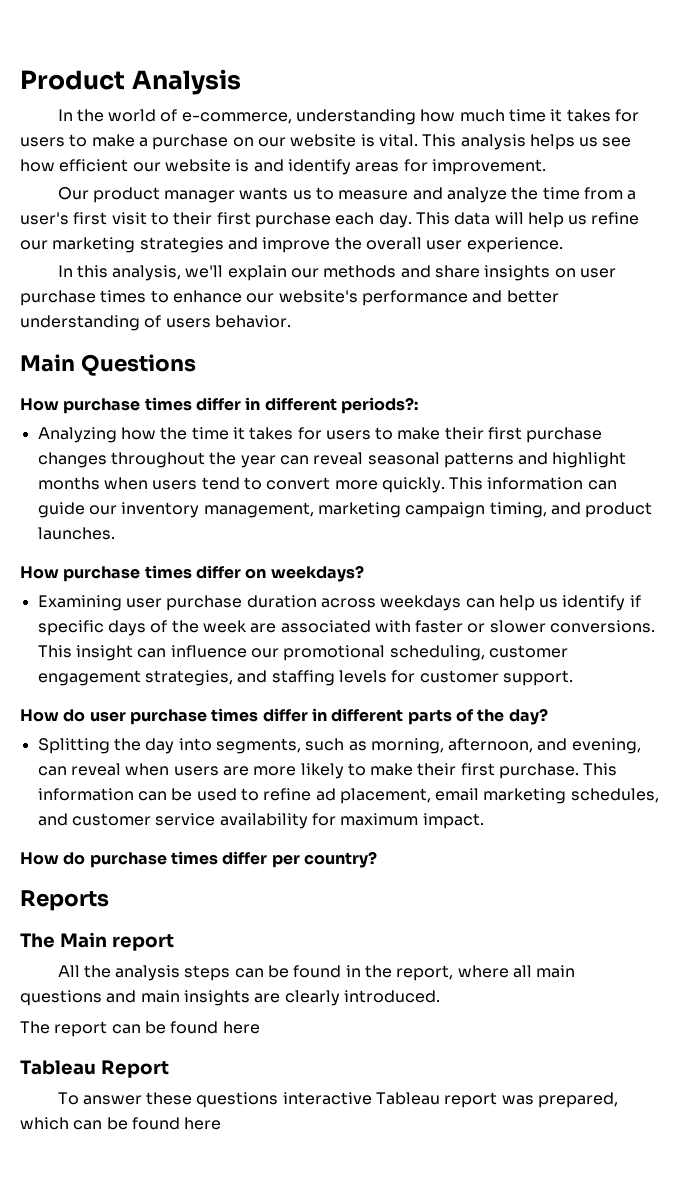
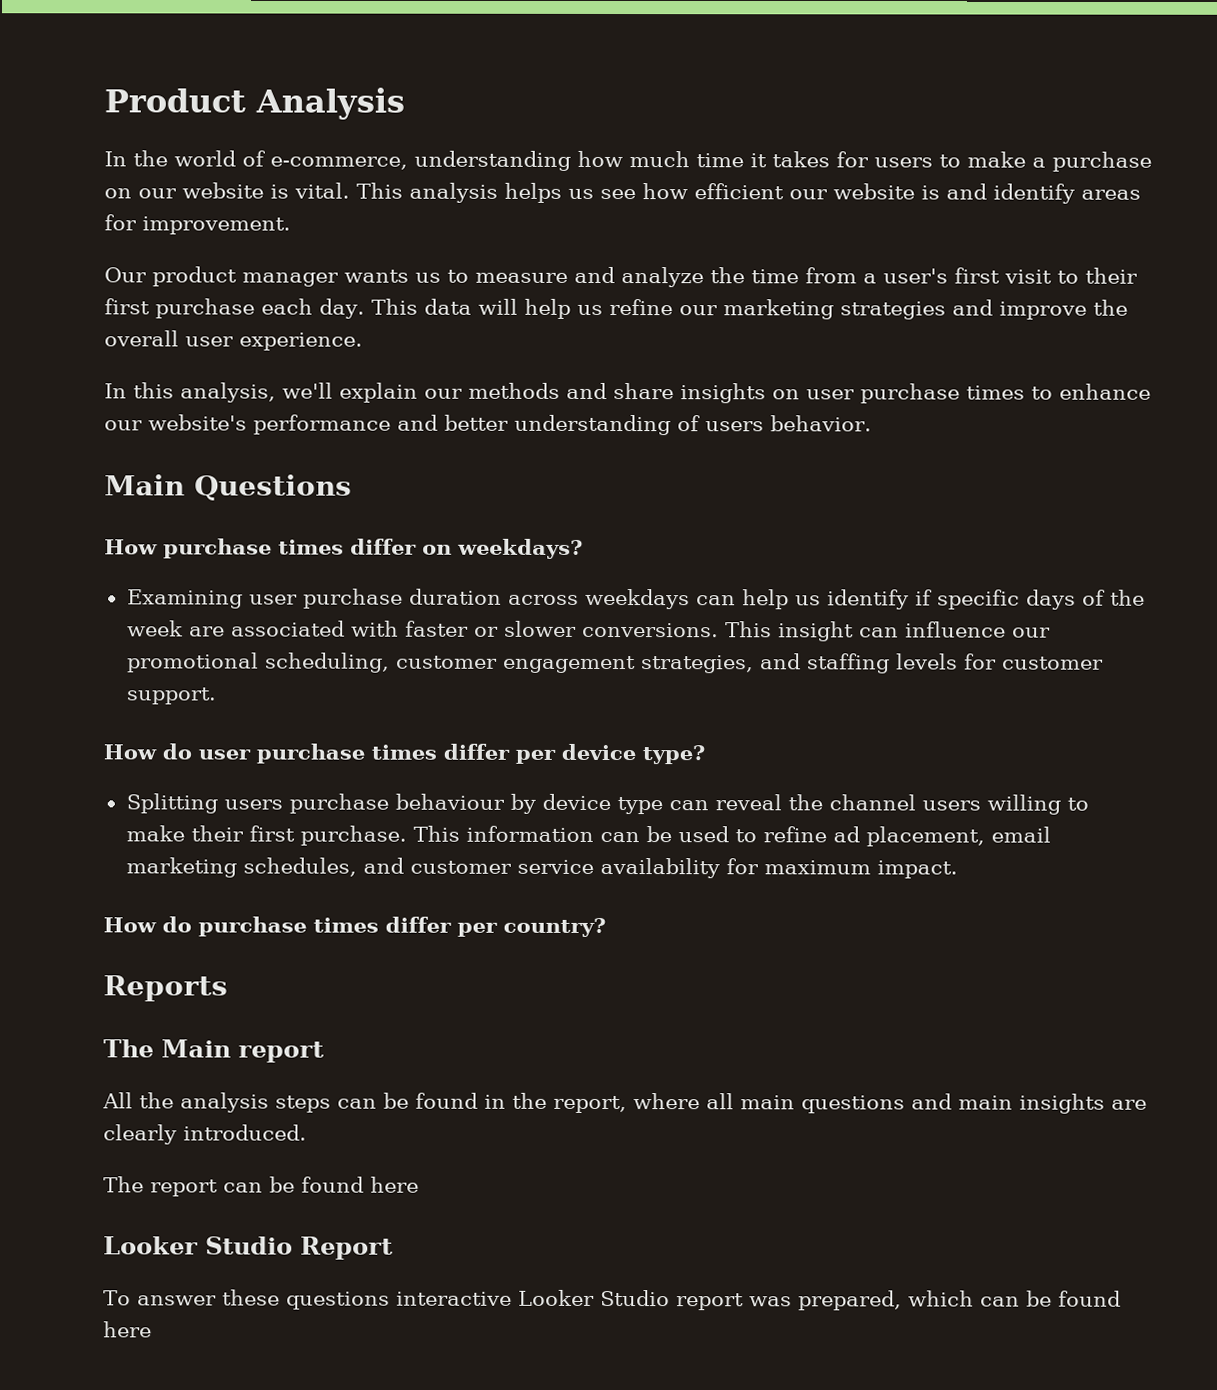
- How purchase times differ in different periods?:
- Analyzing how the time it takes for users to make their first purchase changes throughout the year can reveal seasonal patterns and highlight months when users tend to convert more quickly. This information can guide our inventory management, marketing campaign timing, and product launches.
- How do user purchase times differ in different parts of the day?
- Splitting the day into segments, such as morning, afternoon, and evening, can reveal when users are more likely to make their first purchase.
+ How do user purchase times differ per device type?
+ Splitting users purchase behaviour by device type can reveal the channel users willing to make their first purchase.
- Tableau Report
+ Looker Studio Report
- To answer these questions interactive Tableau report was prepared, which can be found here
+ To answer these questions interactive Looker Studio report was prepared, which can be found here

